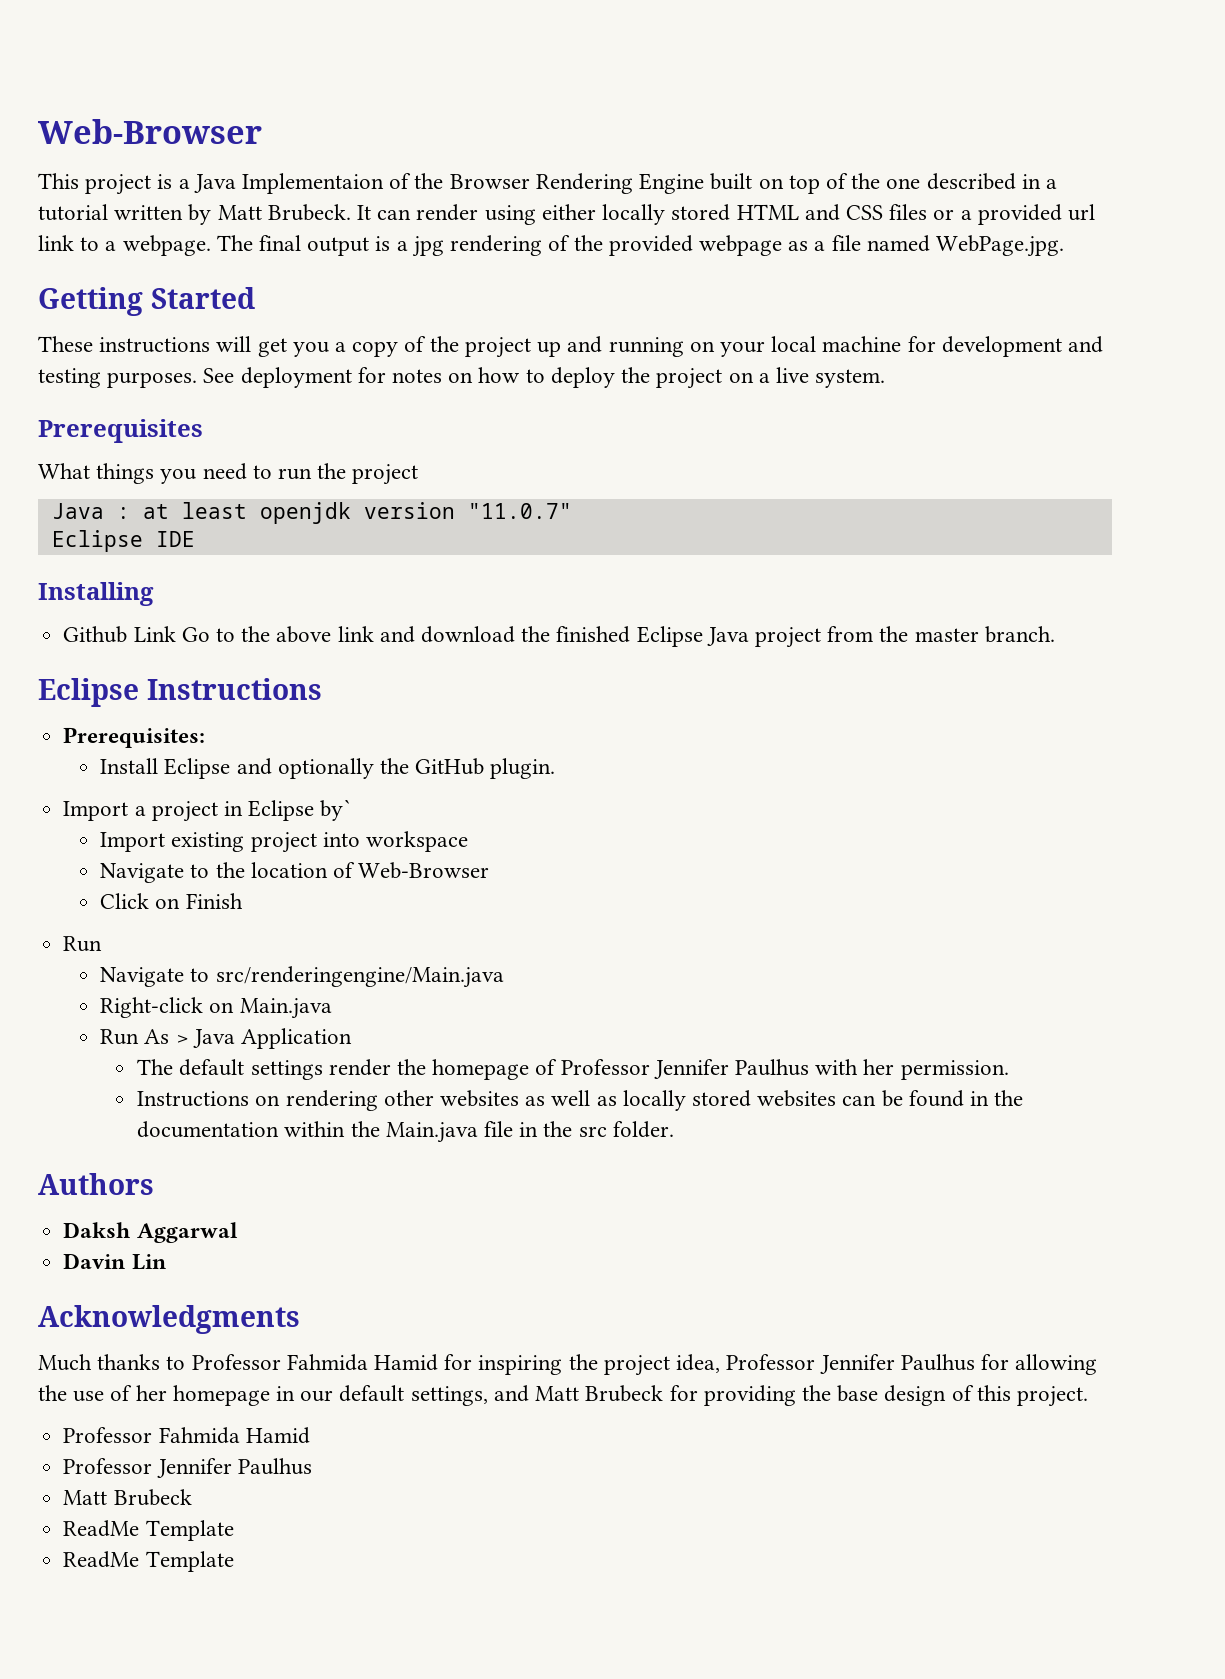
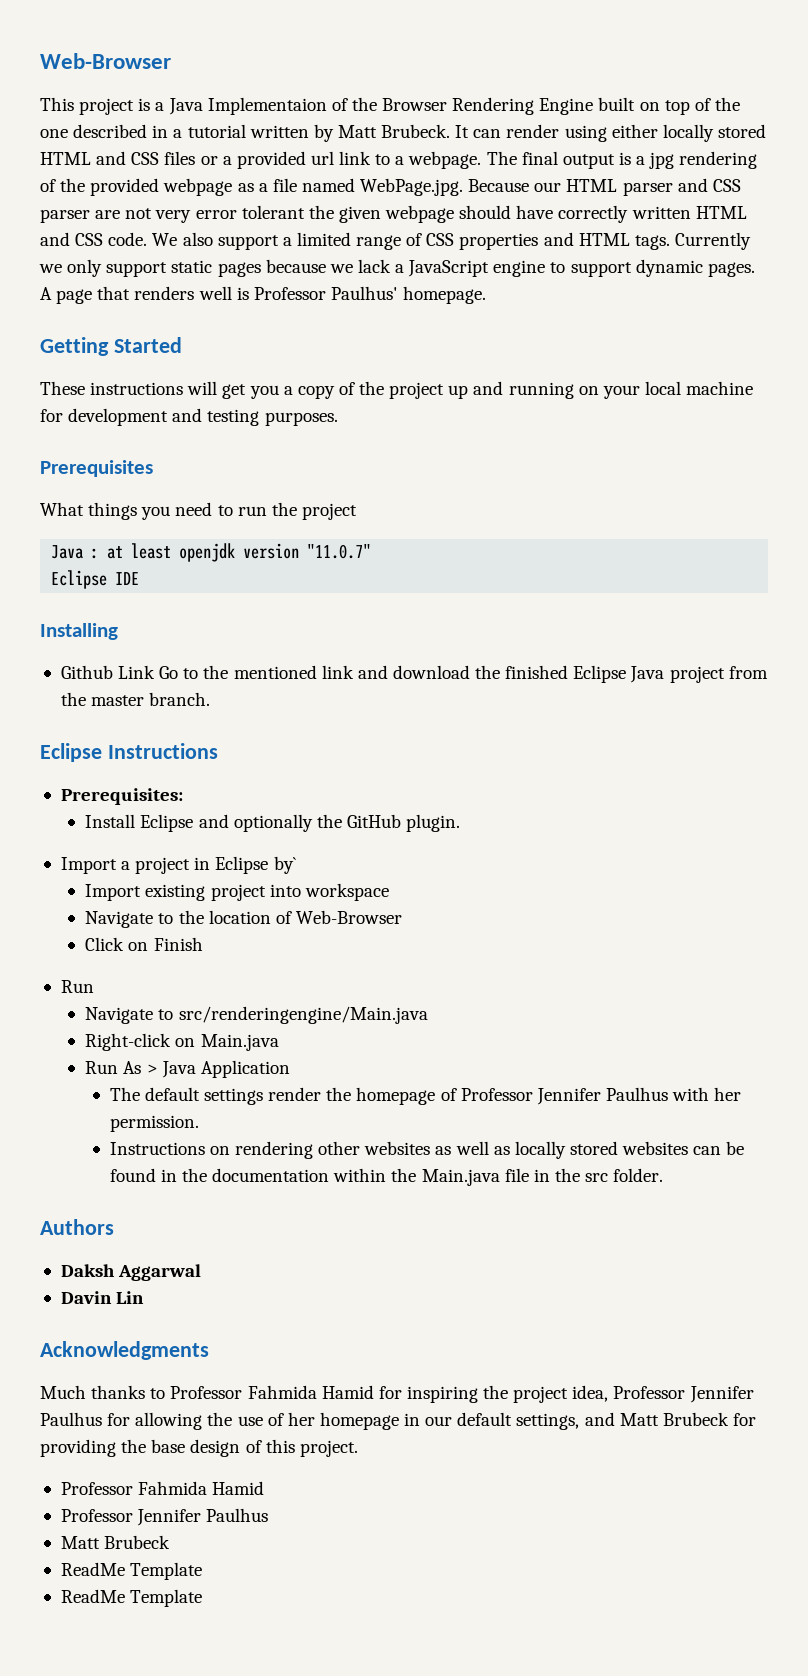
- The final output is a jpg rendering of the provided webpage as a file named WebPage.jpg.
+ The final output is a jpg rendering of the provided webpage as a file named WebPage.jpg. Because our HTML parser and CSS parser are not very error tolerant the given webpage should have correctly written HTML and CSS code. We also support a limited range of CSS properties and HTML tags. Currently we only support static pages because we lack a JavaScript engine to support dynamic pages. A page that renders well is Professor Paulhus' homepage.
- See deployment for notes on how to deploy the project on a live system.
- Github Link Go to the above link and download the finished Eclipse Java project from the master branch.
+ Github Link Go to the mentioned link and download the finished Eclipse Java project from the master branch.

